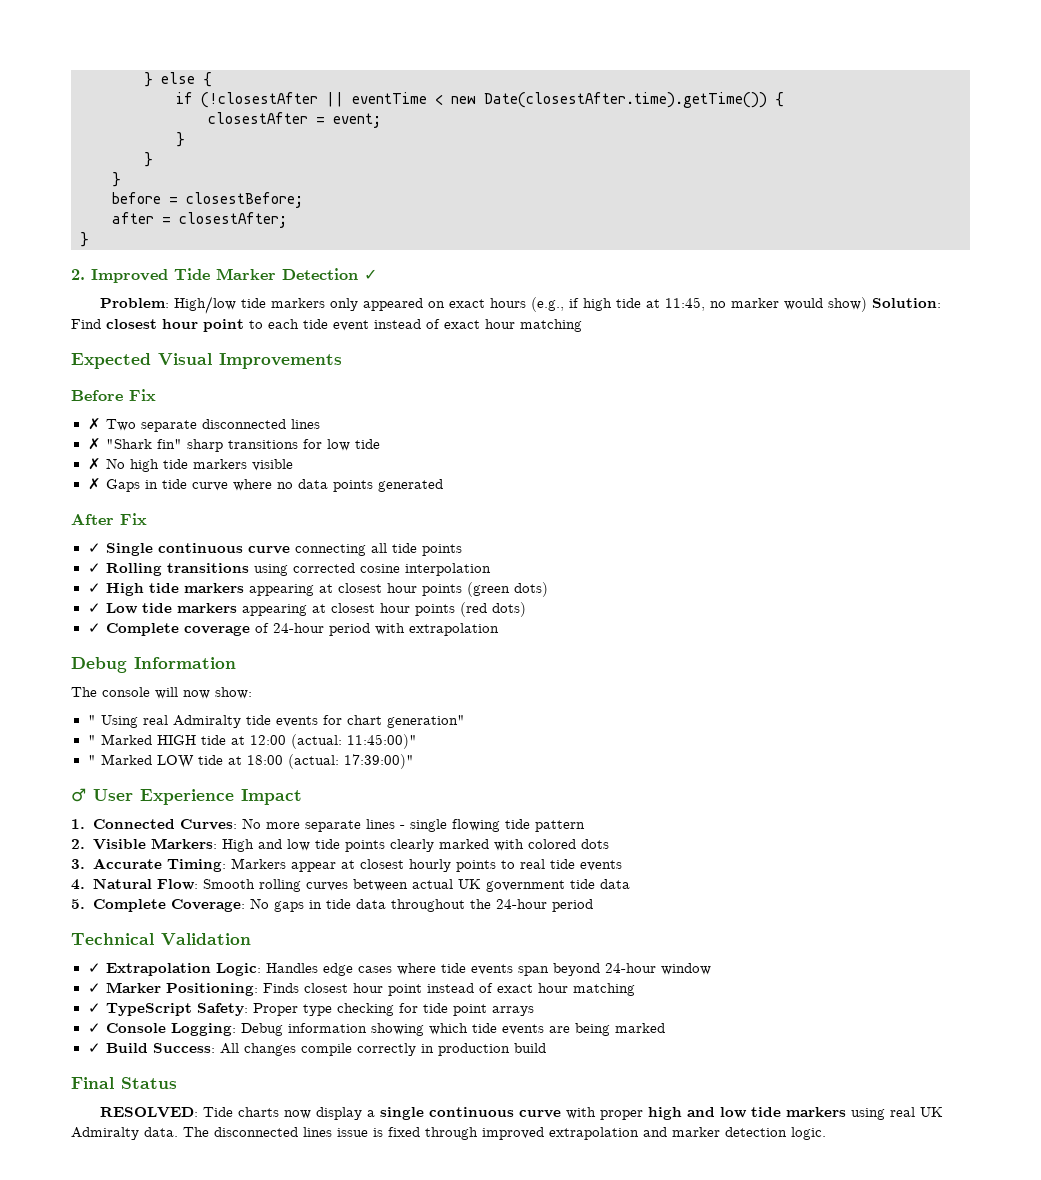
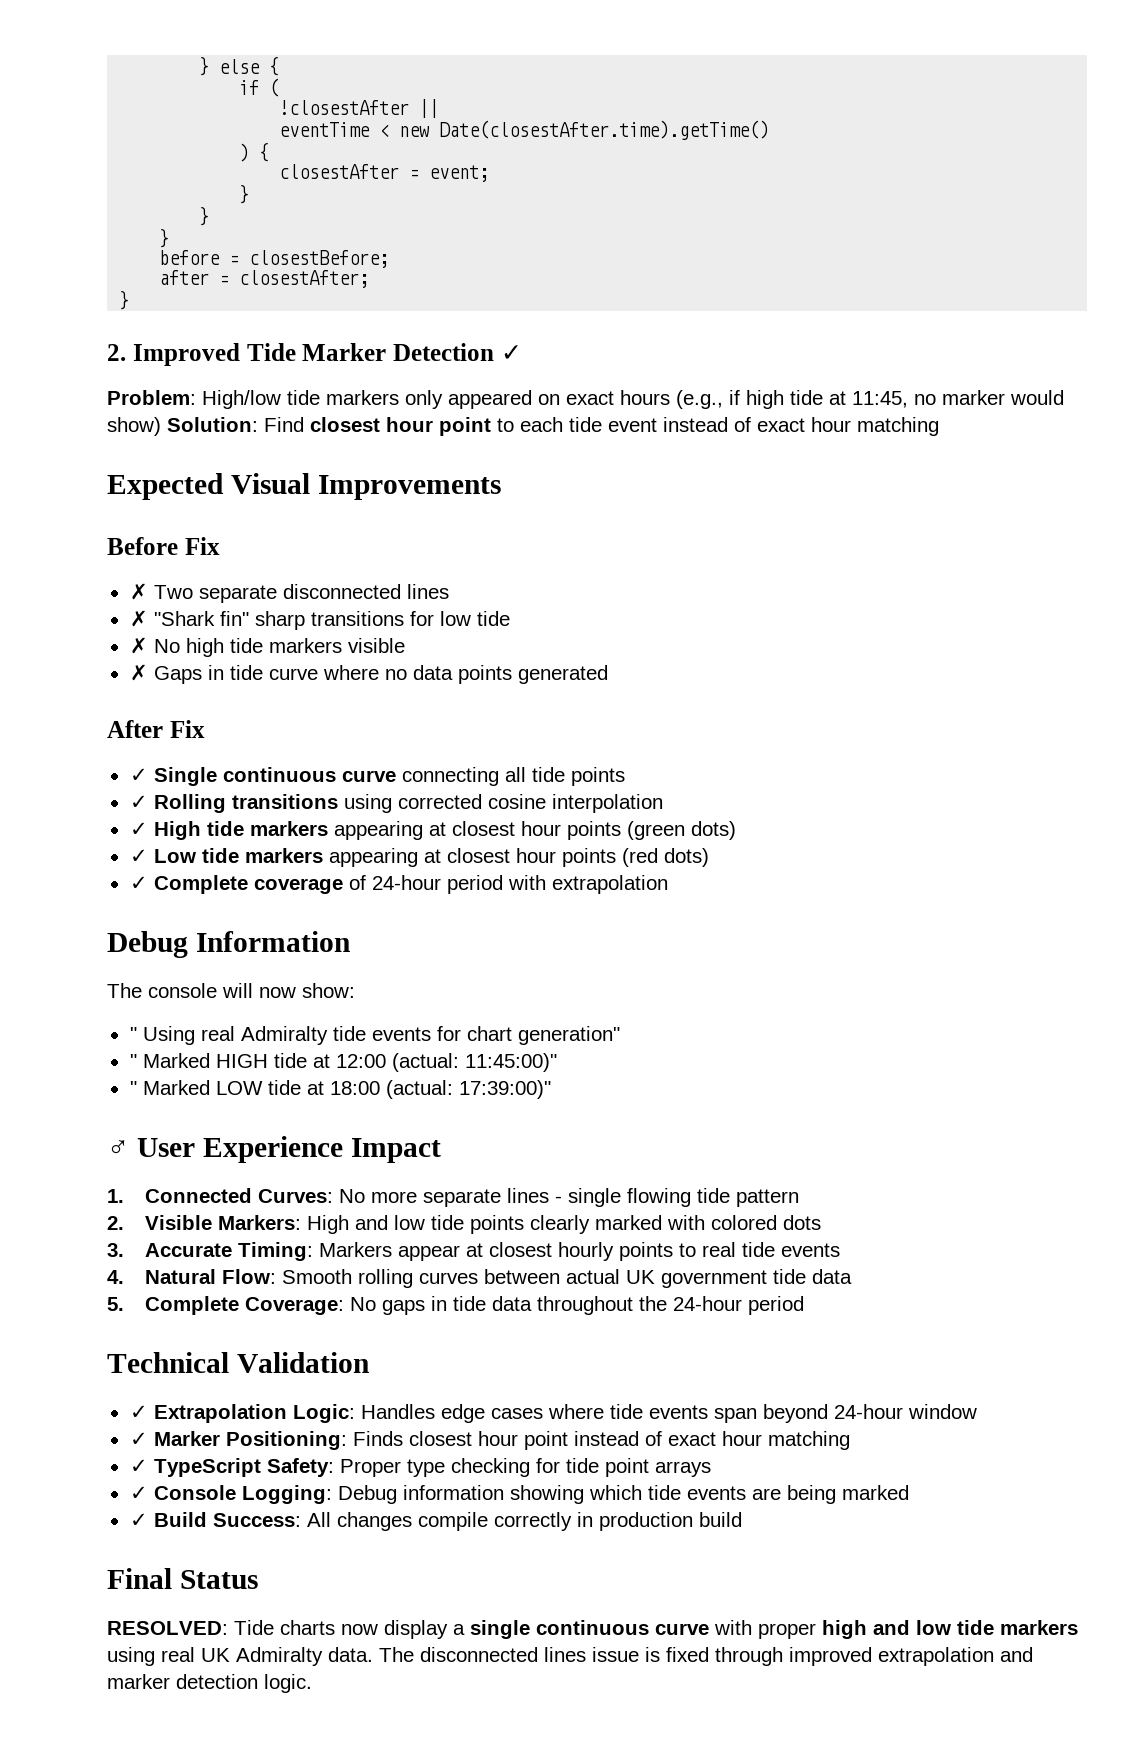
- if (!closestAfter || eventTime < new Date(closestAfter.time).getTime()) {
+ if (
+ !closestAfter ||
+ eventTime < new Date(closestAfter.time).getTime()
+ ) {

